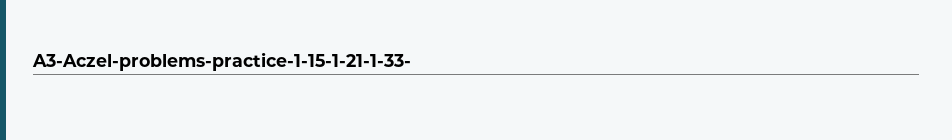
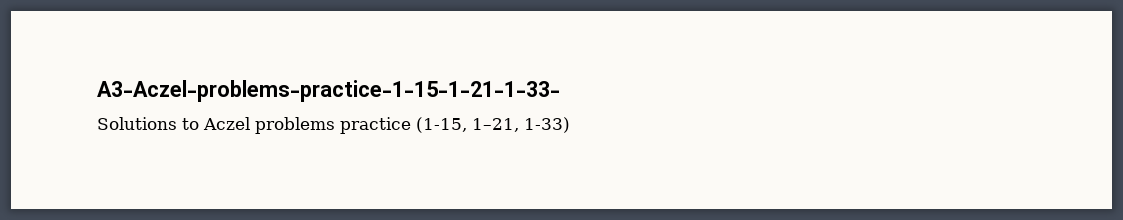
+ Solutions to Aczel problems practice (1-15, 1–21, 1-33)

